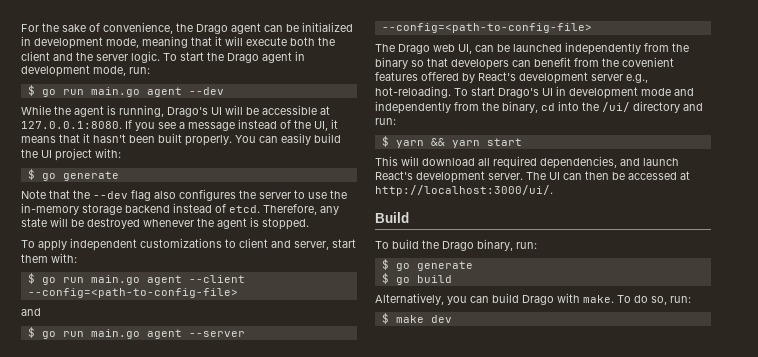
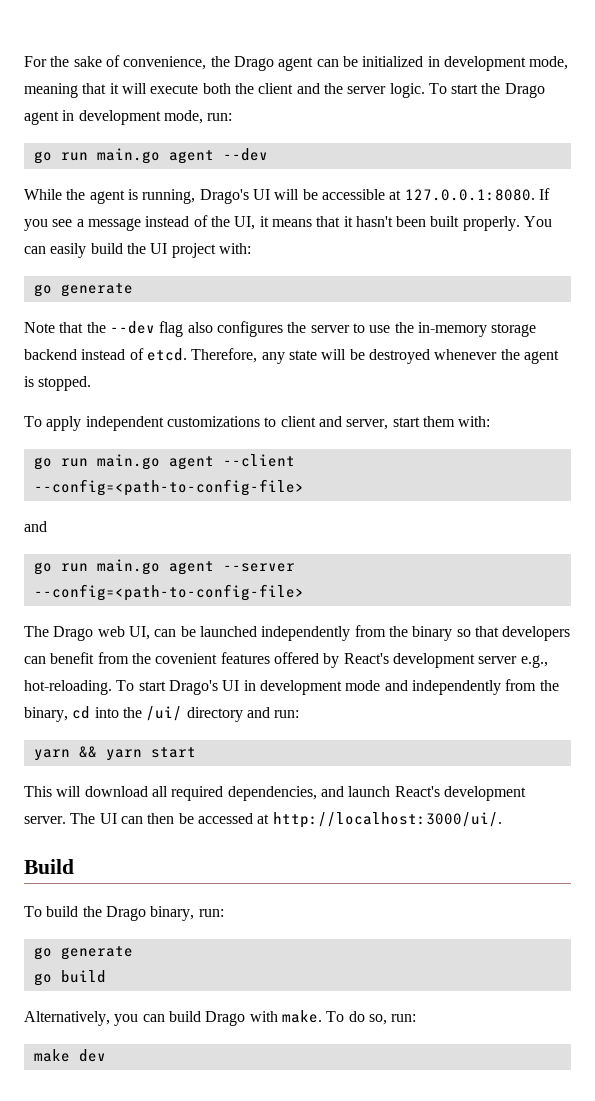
- $ go run main.go agent --dev
+ go run main.go agent --dev
  You can easily build the UI project with:
- $ go generate
+ go generate
- $ go run main.go agent --client --config=<path-to-config-file>
+ go run main.go agent --client --config=<path-to-config-file>
- $ go run main.go agent --server --config=<path-to-config-file>
+ go run main.go agent --server --config=<path-to-config-file>
- $ yarn && yarn start
+ yarn && yarn start
  To build the Drago binary, run:
- $ go generate
- $ go build
+ go generate
+ go build
- $ make dev
+ make dev

